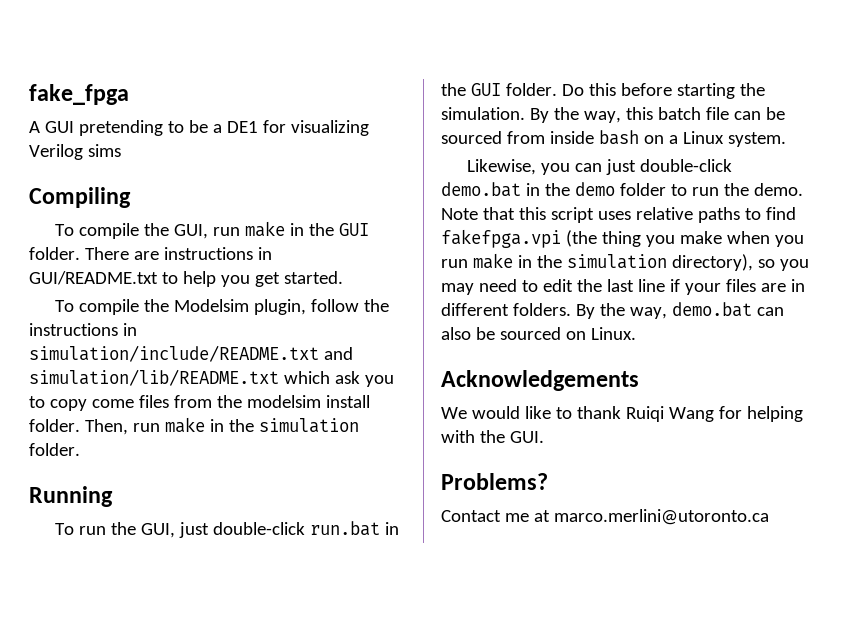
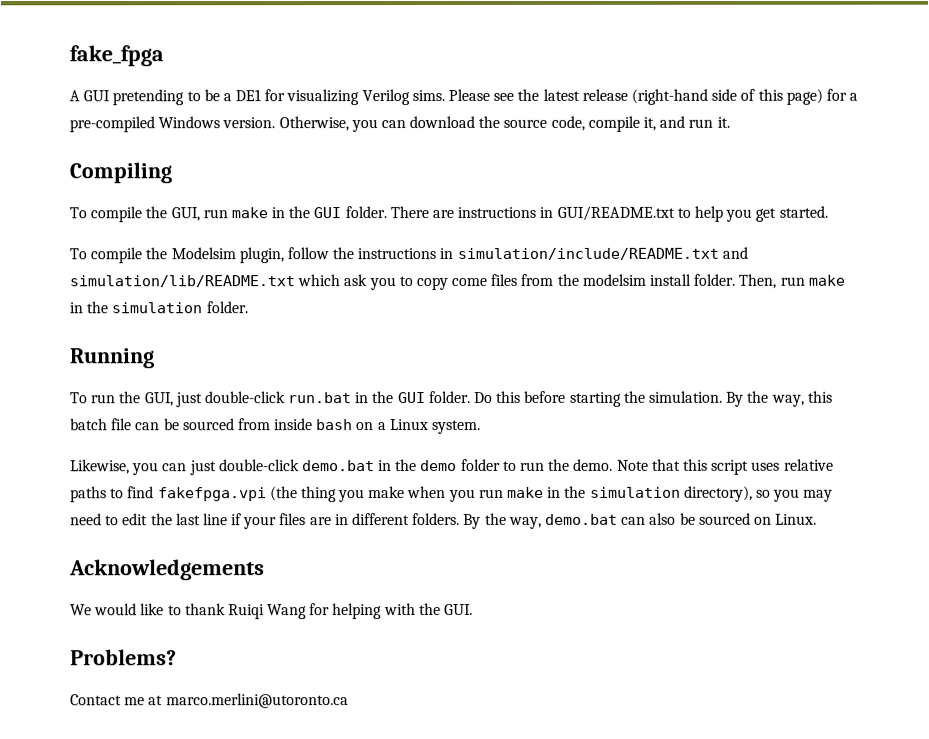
- A GUI pretending to be a DE1 for visualizing Verilog sims
+ A GUI pretending to be a DE1 for visualizing Verilog sims. Please see the latest release (right-hand side of this page) for a pre-compiled Windows version. Otherwise, you can download the source code, compile it, and run it.

